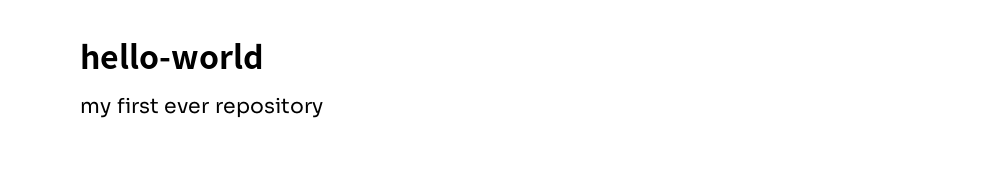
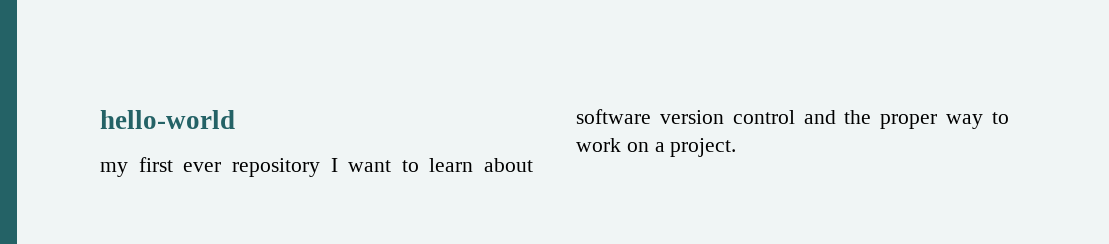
- my first ever repository
+ my first ever repository I want to learn about software version control and the proper way to work on a project.

